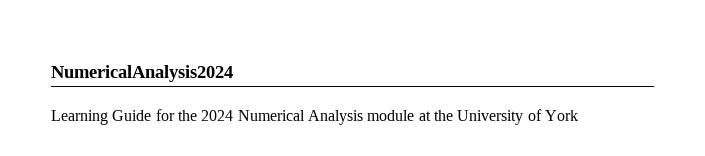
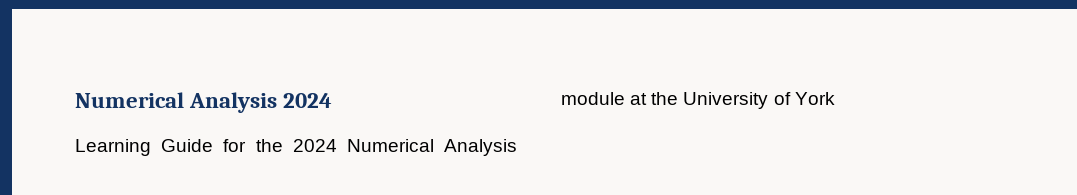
- NumericalAnalysis2024
+ Numerical Analysis 2024

